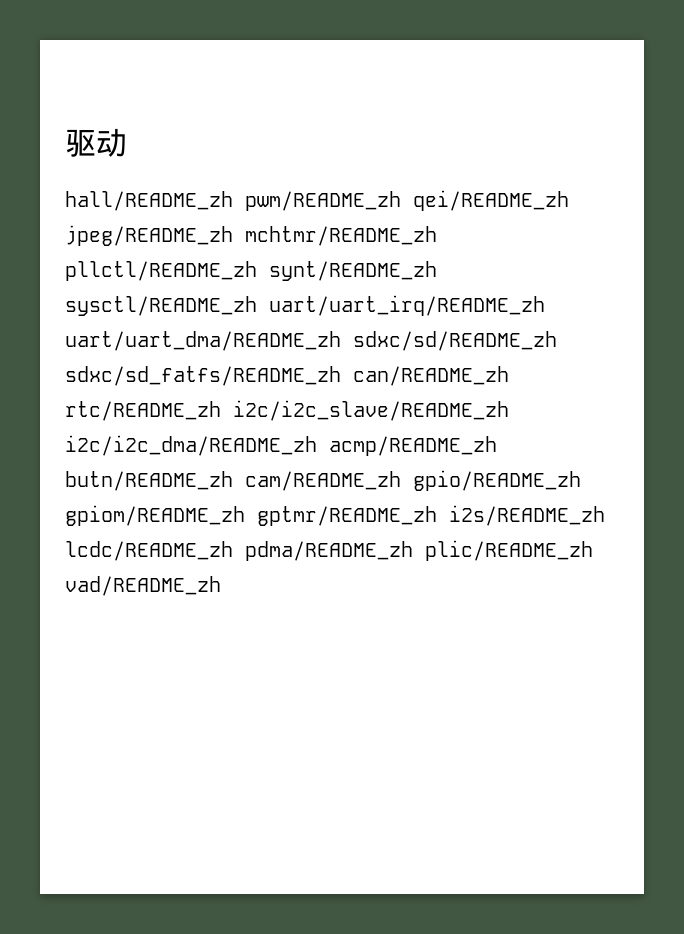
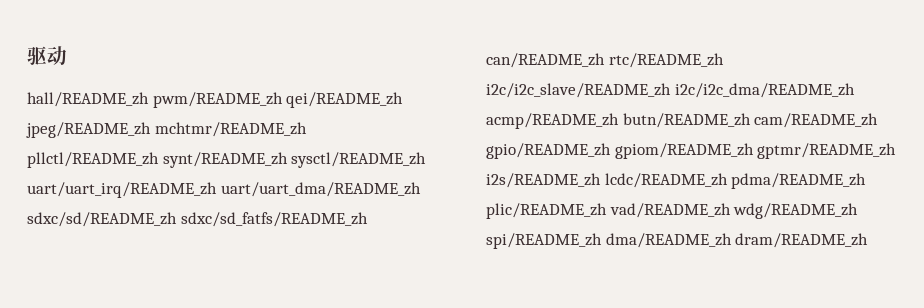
- hall/README_zh pwm/README_zh qei/README_zh jpeg/README_zh mchtmr/README_zh pllctl/README_zh synt/README_zh sysctl/README_zh uart/uart_irq/README_zh uart/uart_dma/README_zh sdxc/sd/README_zh sdxc/sd_fatfs/README_zh can/README_zh rtc/README_zh i2c/i2c_slave/README_zh i2c/i2c_dma/README_zh acmp/README_zh butn/README_zh cam/README_zh gpio/README_zh gpiom/README_zh gptmr/README_zh i2s/README_zh lcdc/README_zh pdma/README_zh plic/README_zh vad/README_zh
+ hall/README_zh pwm/README_zh qei/README_zh jpeg/README_zh mchtmr/README_zh pllctl/README_zh synt/README_zh sysctl/README_zh uart/uart_irq/README_zh uart/uart_dma/README_zh sdxc/sd/README_zh sdxc/sd_fatfs/README_zh can/README_zh rtc/README_zh i2c/i2c_slave/README_zh i2c/i2c_dma/README_zh acmp/README_zh butn/README_zh cam/README_zh gpio/README_zh gpiom/README_zh gptmr/README_zh i2s/README_zh lcdc/README_zh pdma/README_zh plic/README_zh vad/README_zh wdg/README_zh spi/README_zh dma/README_zh dram/README_zh

